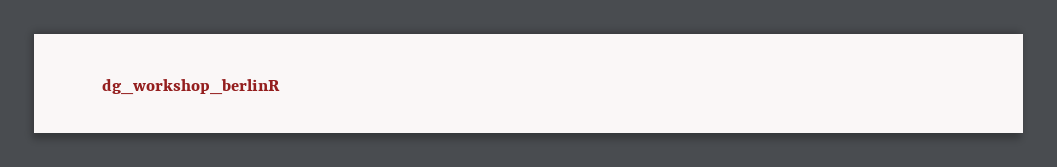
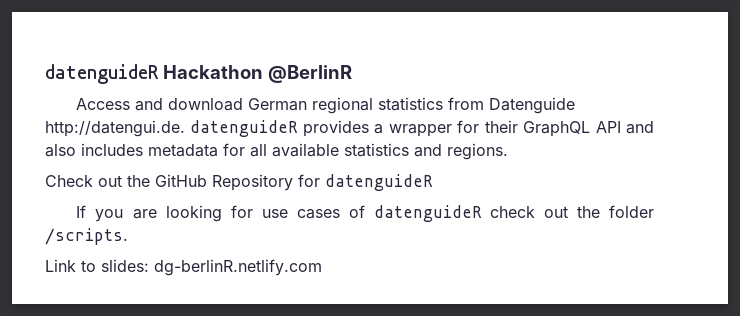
- dg_workshop_berlinR
+ datenguideR Hackathon @BerlinR
+ Access and download German regional statistics from Datenguide http://datengui.de. datenguideR provides a wrapper for their GraphQL API and also includes metadata for all available statistics and regions.
+ Check out the GitHub Repository for datenguideR
+ If you are looking for use cases of datenguideR check out the folder /scripts.
+ Link to slides: dg-berlinR.netlify.com

